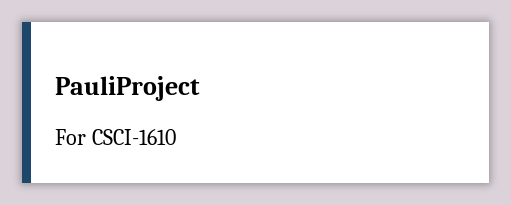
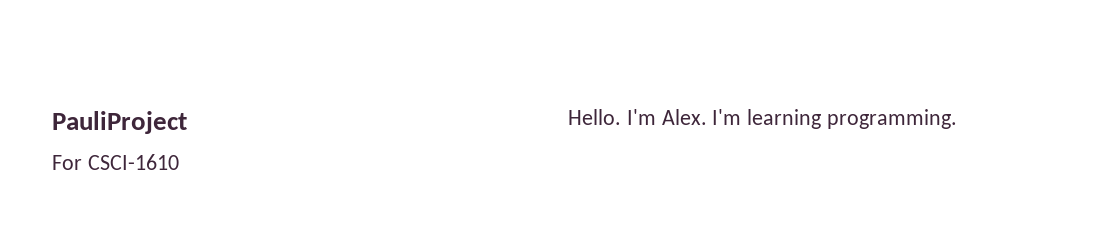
+ Hello. I'm Alex. I'm learning programming.

